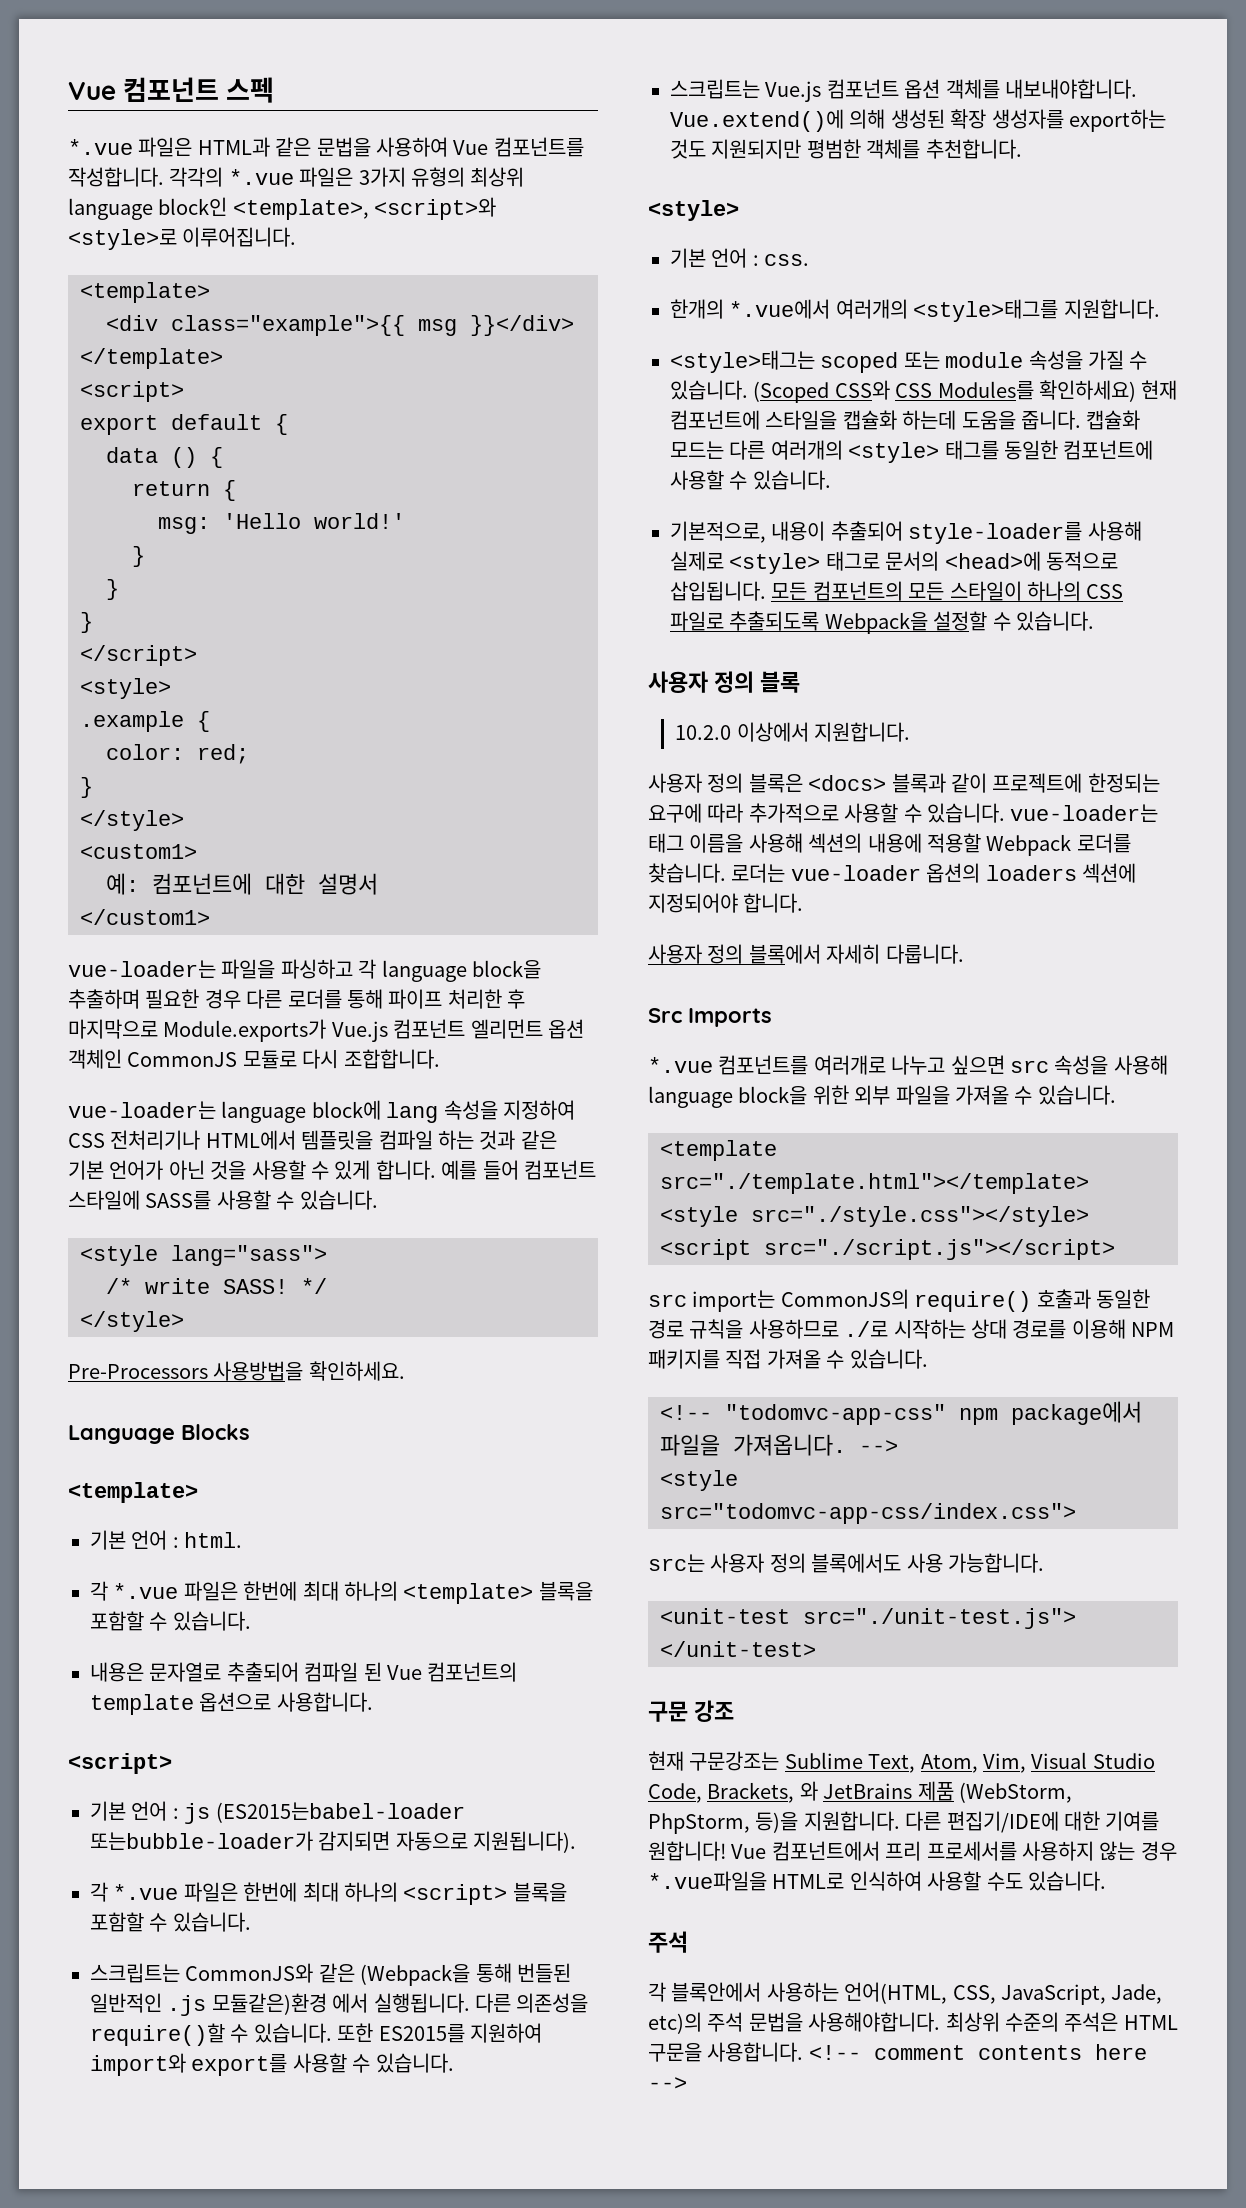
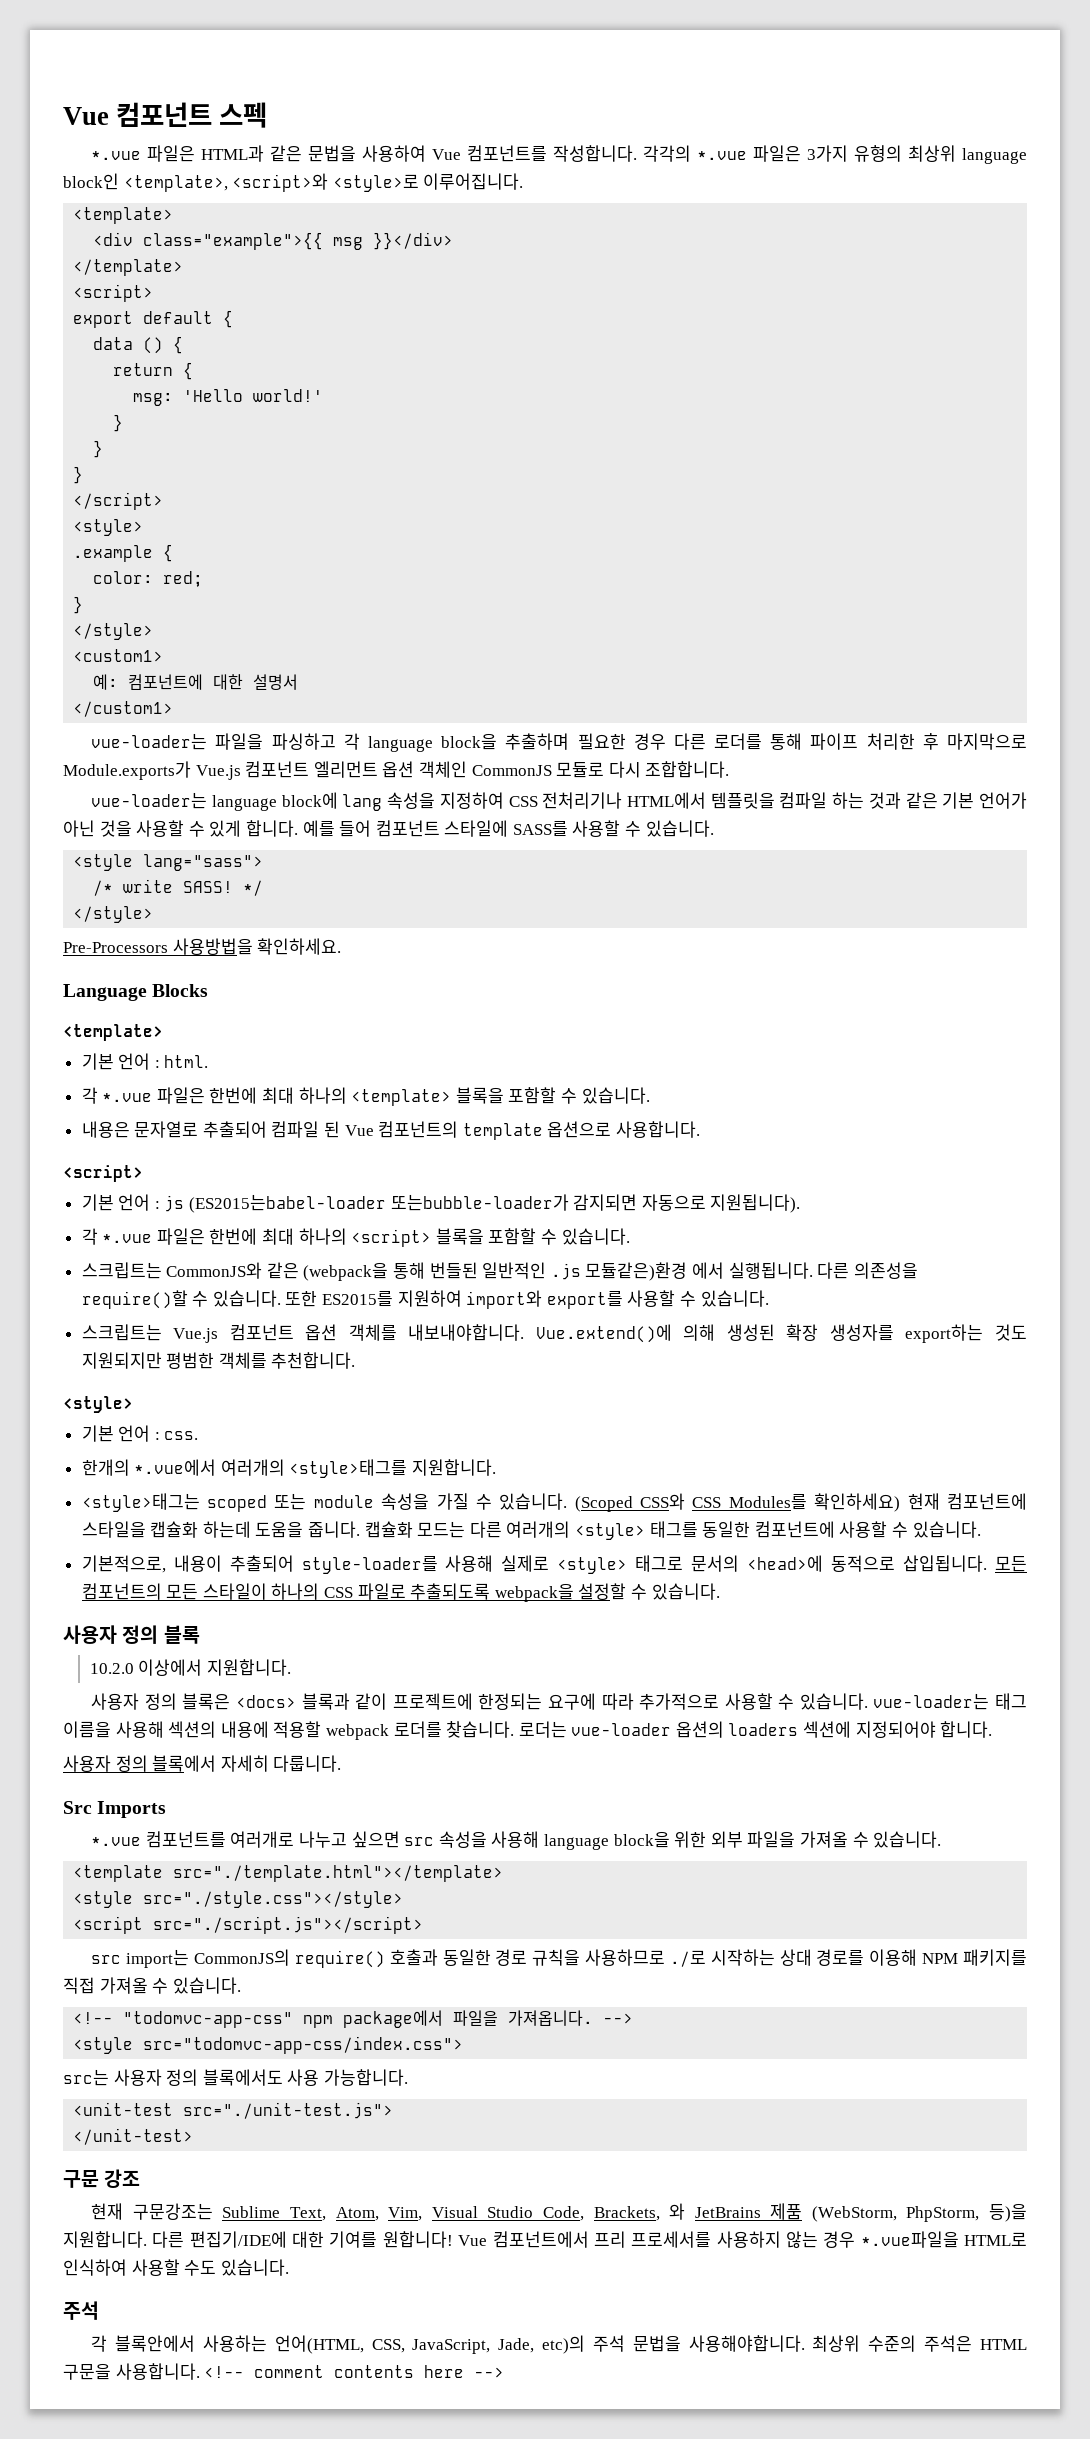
- 스크립트는 CommonJS와 같은 (Webpack을 통해 번들된 일반적인 .js 모듈같은)환경 에서 실행됩니다.
+ 스크립트는 CommonJS와 같은 (webpack을 통해 번들된 일반적인 .js 모듈같은)환경 에서 실행됩니다.
- 모든 컴포넌트의 모든 스타일이 하나의 CSS 파일로 추출되도록 Webpack을 설정할 수 있습니다.
+ 모든 컴포넌트의 모든 스타일이 하나의 CSS 파일로 추출되도록 webpack을 설정할 수 있습니다.
- 사용자 정의 블록은 <docs> 블록과 같이 프로젝트에 한정되는 요구에 따라 추가적으로 사용할 수 있습니다. vue-loader는 태그 이름을 사용해 섹션의 내용에 적용할 Webpack 로더를 찾습니다.
+ 사용자 정의 블록은 <docs> 블록과 같이 프로젝트에 한정되는 요구에 따라 추가적으로 사용할 수 있습니다. vue-loader는 태그 이름을 사용해 섹션의 내용에 적용할 webpack 로더를 찾습니다.

